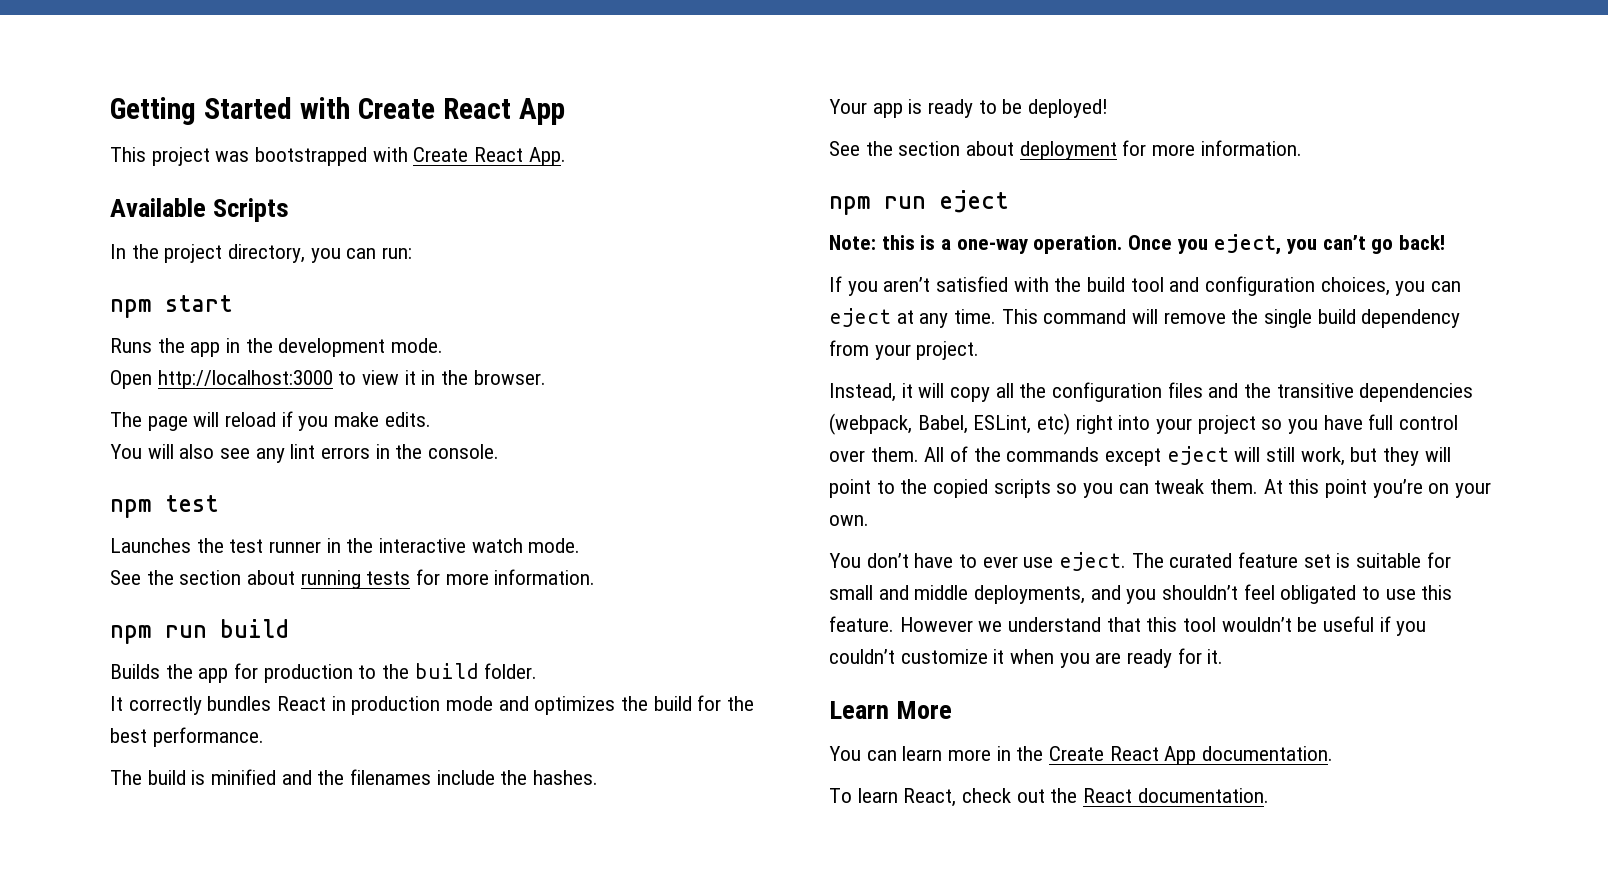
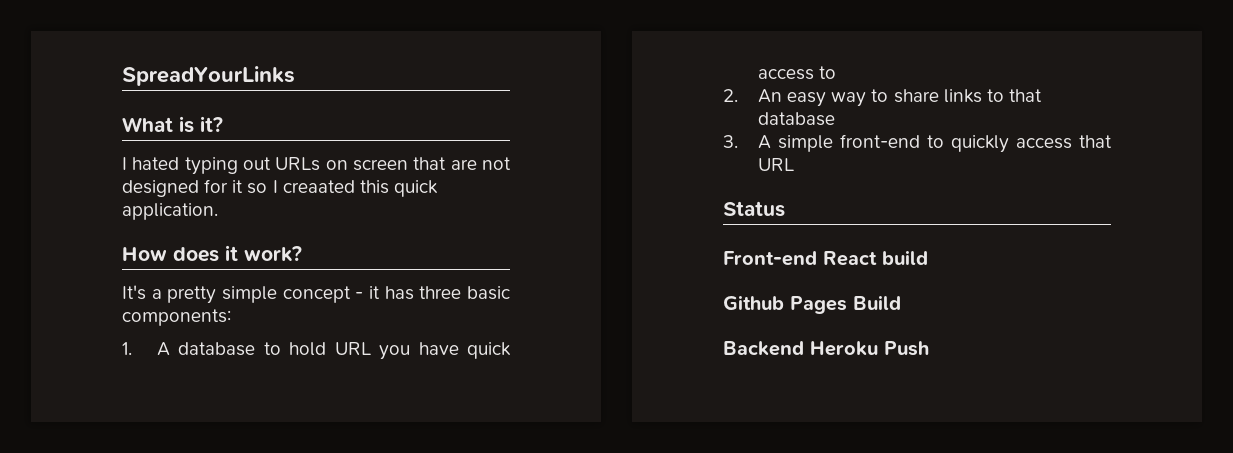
- Getting Started with Create React App
- This project was bootstrapped with Create React App.
- Available Scripts
- In the project directory, you can run:
- npm start
- Runs the app in the development mode.
- Open http://localhost:3000 to view it in the browser.
- The page will reload if you make edits.
- You will also see any lint errors in the console.
- npm test
- Launches the test runner in the interactive watch mode.
- See the section about running tests for more information.
- npm run build
- Builds the app for production to the build folder.
- It correctly bundles React in production mode and optimizes the build for the best performance.
- The build is minified and the filenames include the hashes.
- Your app is ready to be deployed!
- See the section about deployment for more information.
- npm run eject
- Note: this is a one-way operation. Once you eject, you can’t go back!
- If you aren’t satisfied with the build tool and configuration choices, you can eject at any time. This command will remove the single build dependency from your project.
- Instead, it will copy all the configuration files and the transitive dependencies (webpack, Babel, ESLint, etc) right into your project so you have full control over them. All of the commands except eject will still work, but they will point to the copied scripts so you can tweak them. At this point you’re on your own.
- You don’t have to ever use eject. The curated feature set is suitable for small and middle deployments, and you shouldn’t feel obligated to use this feature. However we understand that this tool wouldn’t be useful if you couldn’t customize it when you are ready for it.
- Learn More
- You can learn more in the Create React App documentation.
- To learn React, check out the React documentation.
+ SpreadYourLinks
+ What is it?
+ I hated typing out URLs on screen that are not designed for it so I creaated this quick application.
+ How does it work?
+ It's a pretty simple concept - it has three basic components:
+ 1. A database to hold URL you have quick access to
+ 2. An easy way to share links to that database
+ 3. A simple front-end to quickly access that URL
+ Status
+ Front-end React build
+ Github Pages Build
+ Backend Heroku Push

